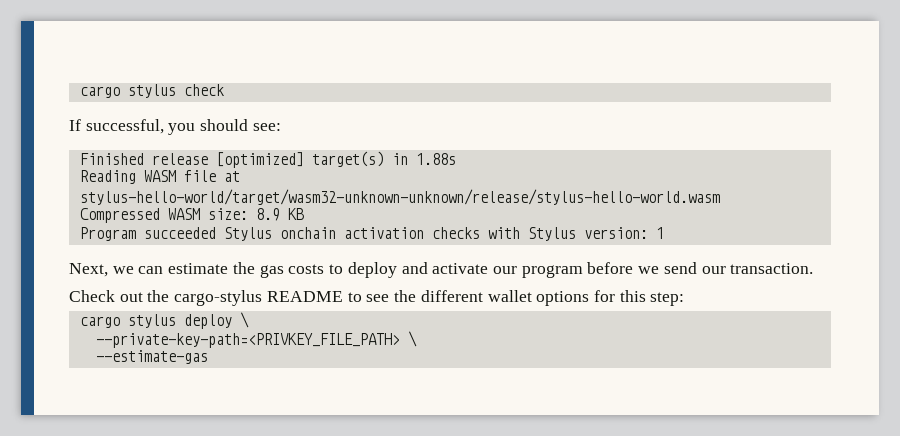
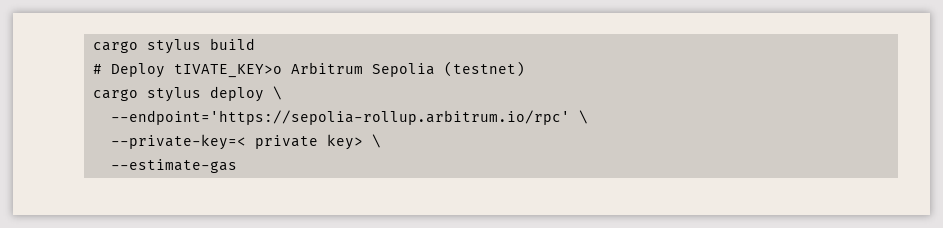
- cargo stylus check
- If successful, you should see:
- Finished release [optimized] target(s) in 1.88s
- Reading WASM file at stylus-hello-world/target/wasm32-unknown-unknown/release/stylus-hello-world.wasm
- Compressed WASM size: 8.9 KB
- Program succeeded Stylus onchain activation checks with Stylus version: 1
- Next, we can estimate the gas costs to deploy and activate our program before we send our transaction. Check out the cargo-stylus README to see the different wallet options for this step:
+ cargo stylus build
+ # Deploy tIVATE_KEY>o Arbitrum Sepolia (testnet)
- --private-key-path=<PRIVKEY_FILE_PATH> \
+ --endpoint='https://sepolia-rollup.arbitrum.io/rpc' \
+ --private-key=< private key> \

